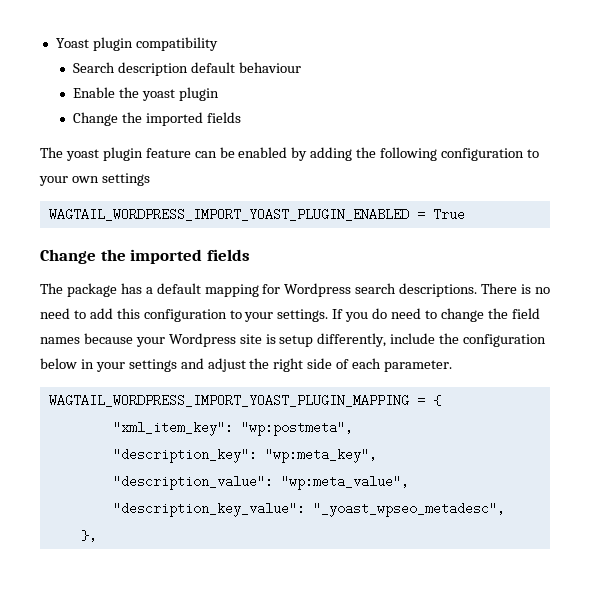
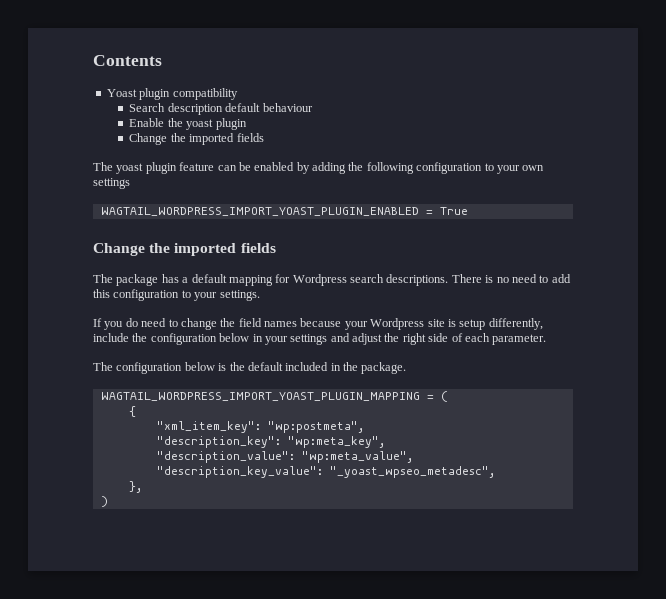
+ Contents
- There is no need to add this configuration to your settings. If you do need to change the field names because your Wordpress site is setup differently, include the configuration below in your settings and adjust the right side of each parameter.
+ There is no need to add this configuration to your settings.
+ If you do need to change the field names because your Wordpress site is setup differently, include the configuration below in your settings and adjust the right side of each parameter.
+ The configuration below is the default included in the package.
- WAGTAIL_WORDPRESS_IMPORT_YOAST_PLUGIN_MAPPING = {
+ WAGTAIL_WORDPRESS_IMPORT_YOAST_PLUGIN_MAPPING = (
+ {
+ )

